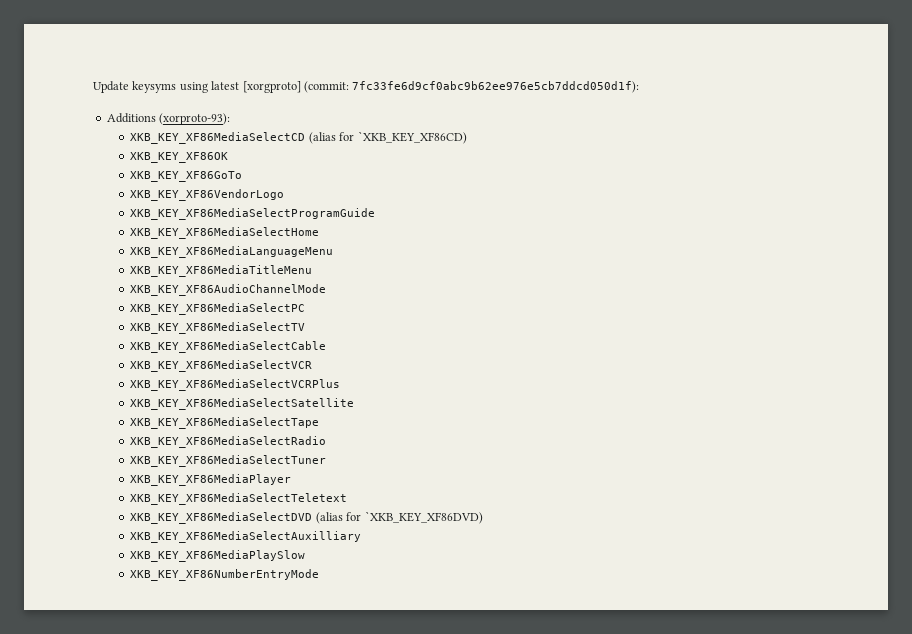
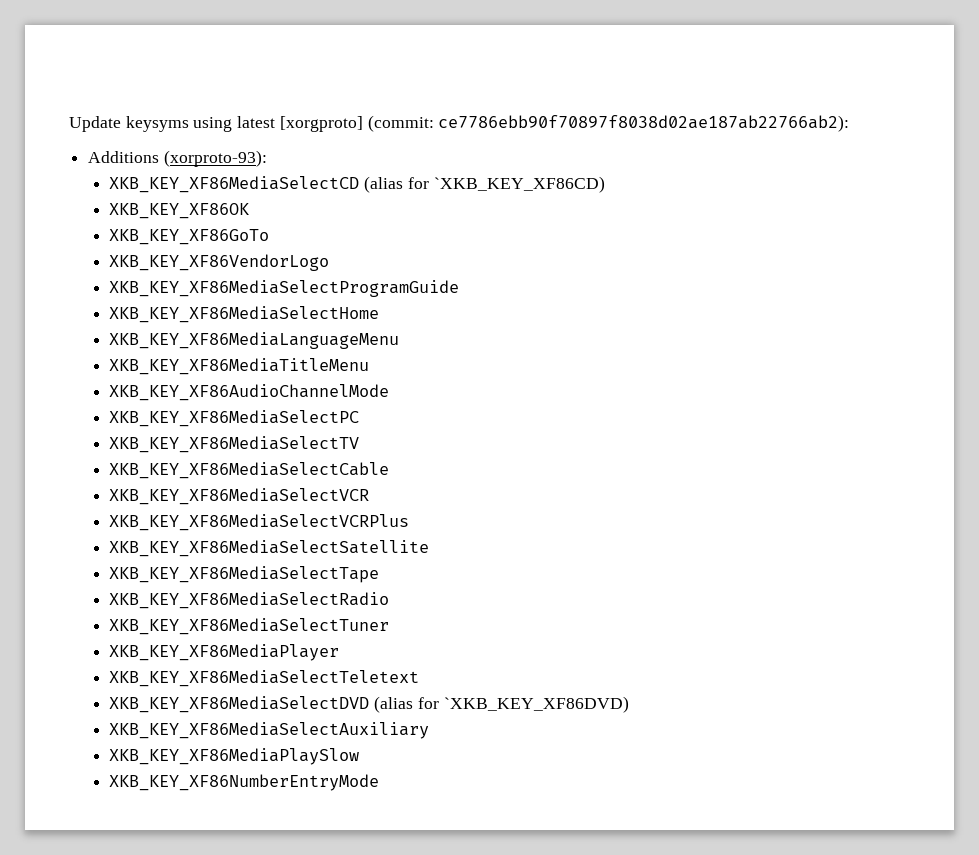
- Update keysyms using latest [xorgproto] (commit: 7fc33fe6d9cf0abc9b62ee976e5cb7ddcd050d1f):
+ Update keysyms using latest [xorgproto] (commit: ce7786ebb90f70897f8038d02ae187ab22766ab2):
- XKB_KEY_XF86MediaSelectAuxilliary
+ XKB_KEY_XF86MediaSelectAuxiliary

